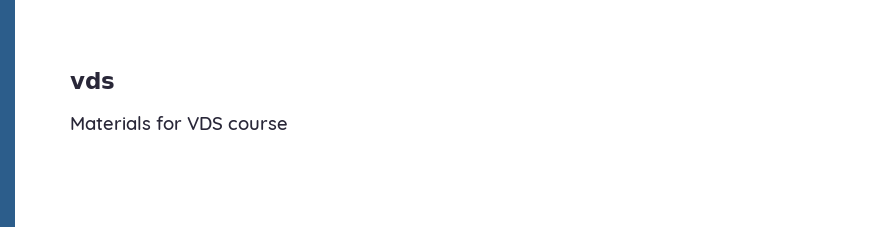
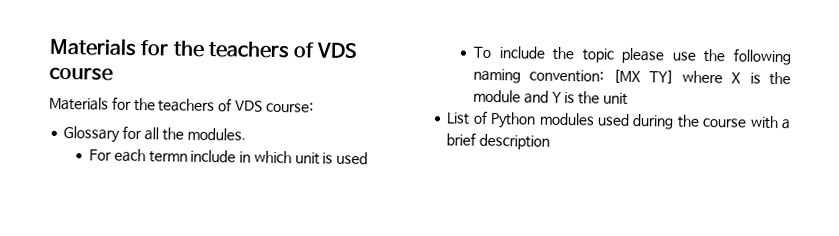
- vds
- Materials for VDS course
+ Materials for the teachers of VDS course
+ Materials for the teachers of VDS course:
+ Glossary for all the modules.
+ For each termn include in which unit is used
+ To include the topic please use the following naming convention: [MX TY] where X is the module and Y is the unit
+ List of Python modules used during the course with a brief description

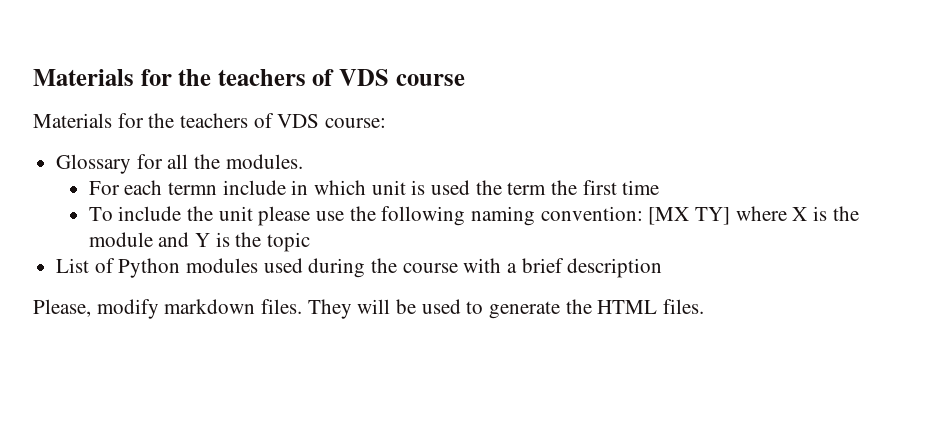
- For each termn include in which unit is used
+ For each termn include in which unit is used the term the first time
- To include the topic please use the following naming convention: [MX TY] where X is the module and Y is the unit
+ To include the unit please use the following naming convention: [MX TY] where X is the module and Y is the topic
+ Please, modify markdown files. They will be used to generate the HTML files.

